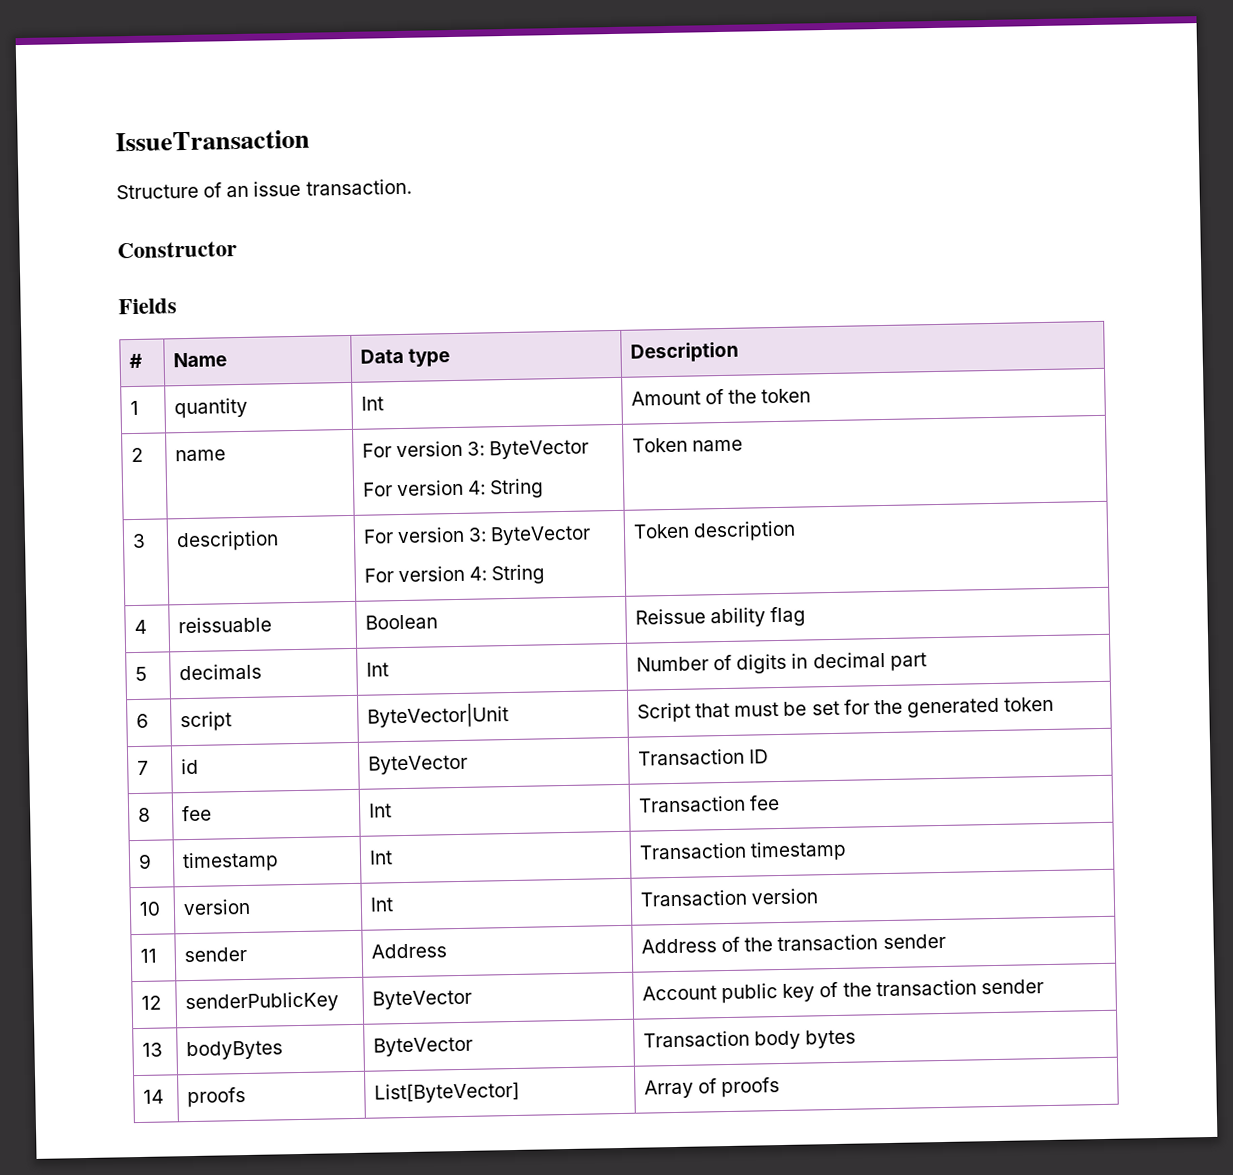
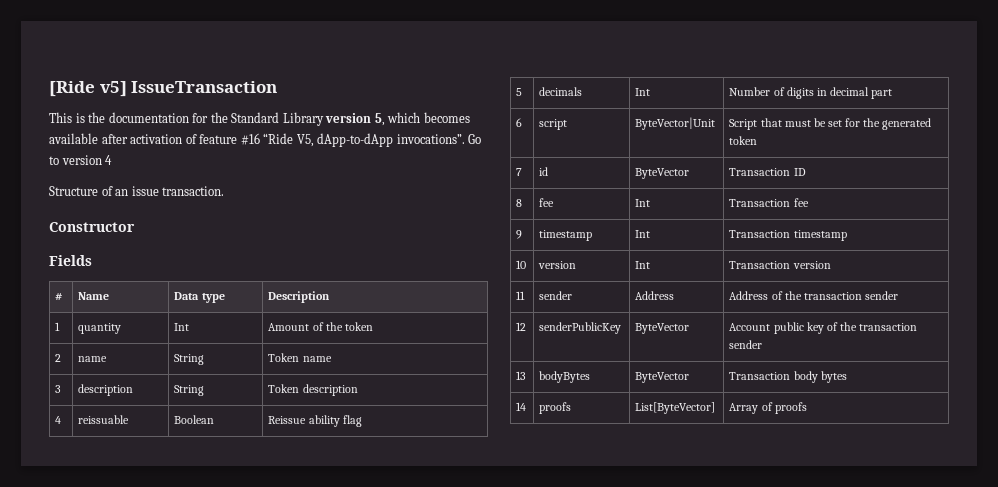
- IssueTransaction
+ [Ride v5] IssueTransaction
+ This is the documentation for the Standard Library version 5, which becomes available after activation of feature #16 “Ride V5, dApp-to-dApp invocations”. Go to version 4
- 2 | name | For version 3: ByteVector
- For version 4: String | Token name
+ 2 | name | String | Token name
- 3 | description | For version 3: ByteVector
- For version 4: String | Token description
+ 3 | description | String | Token description

